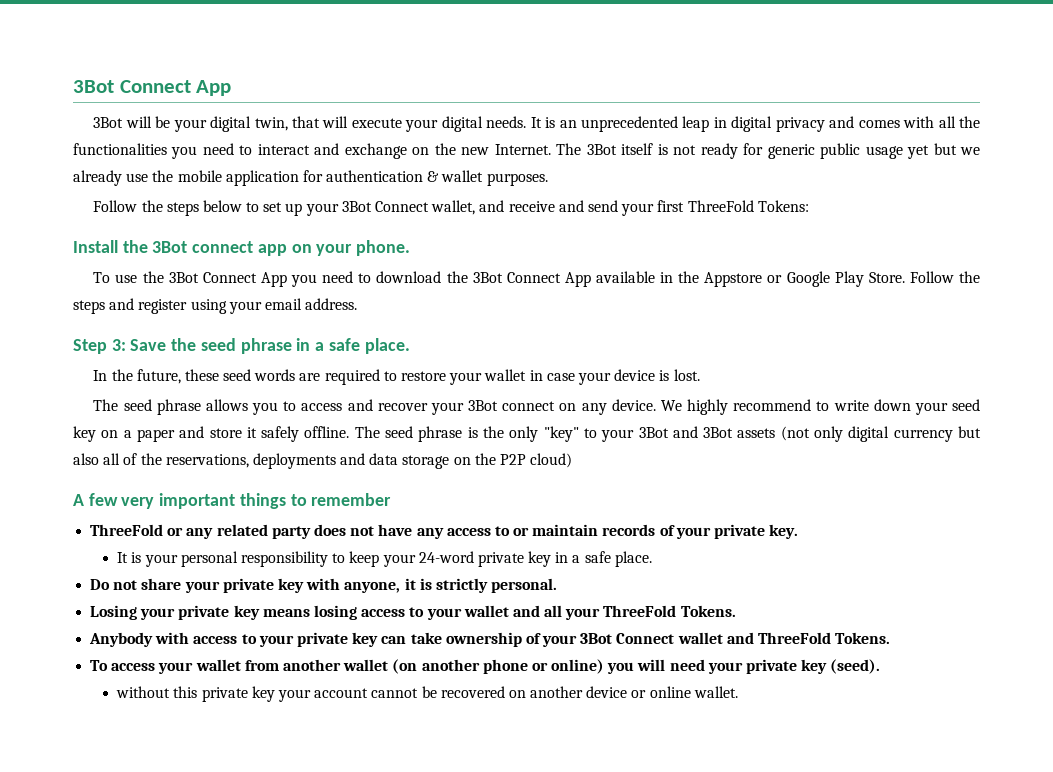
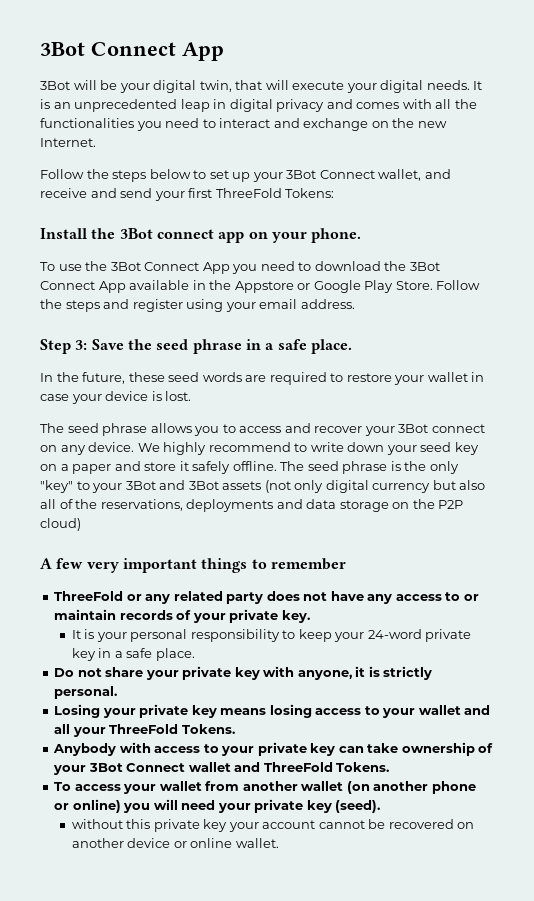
- The 3Bot itself is not ready for generic public usage yet but we already use the mobile application for authentication & wallet purposes.

